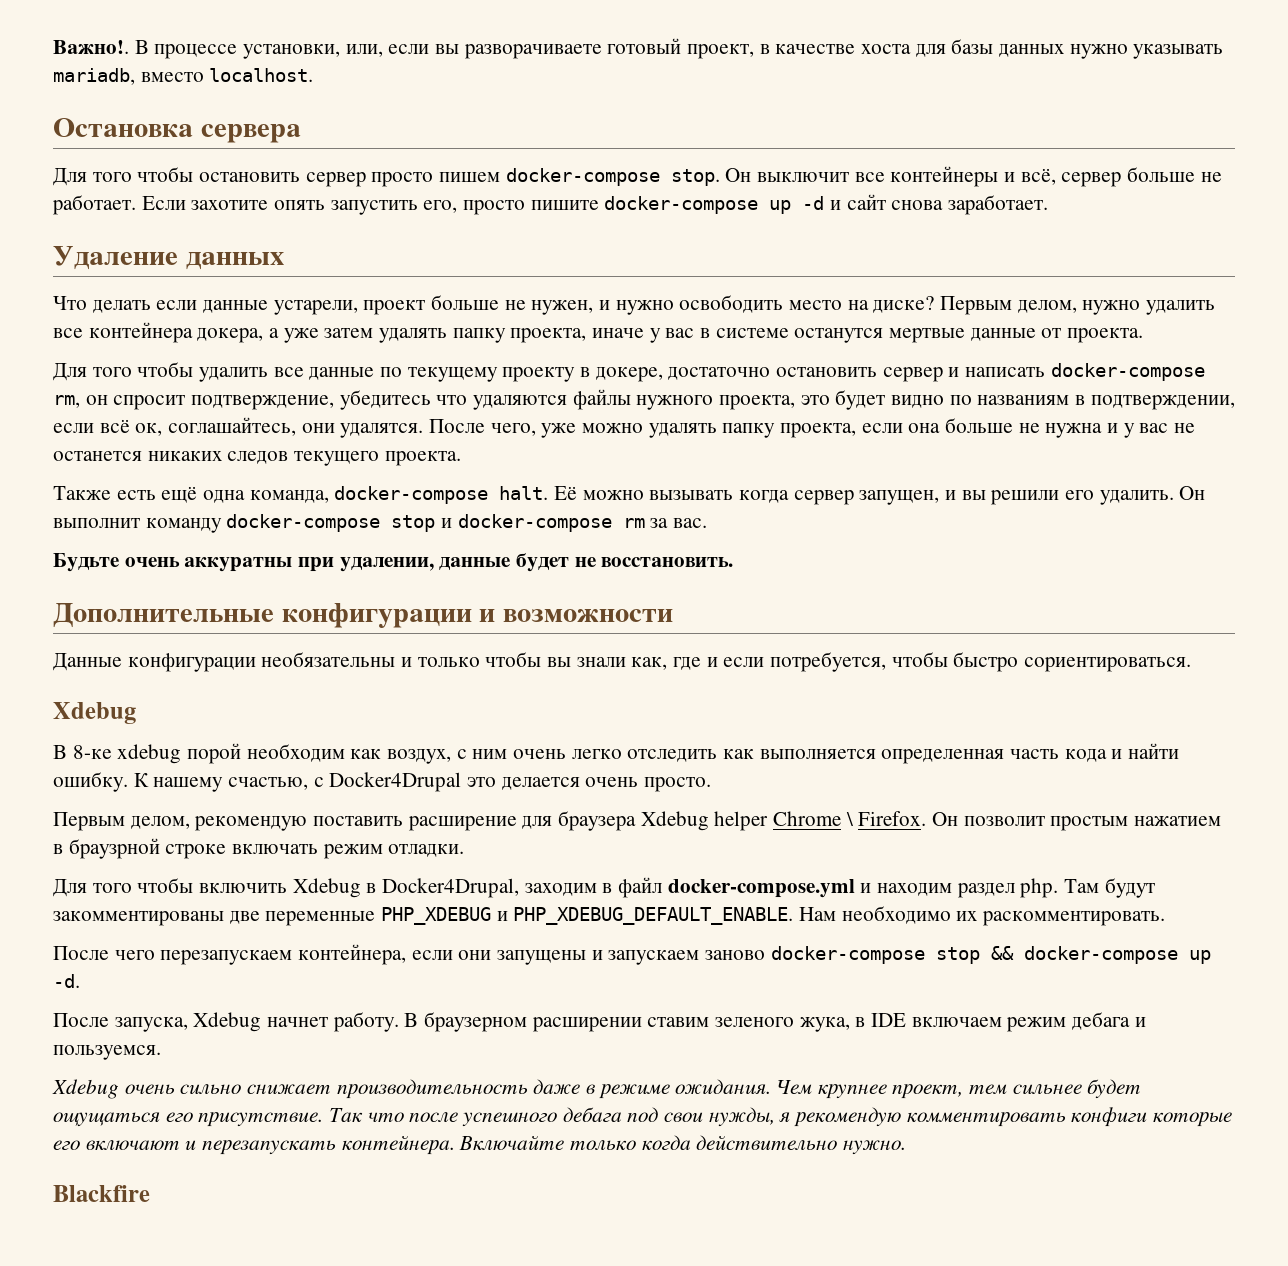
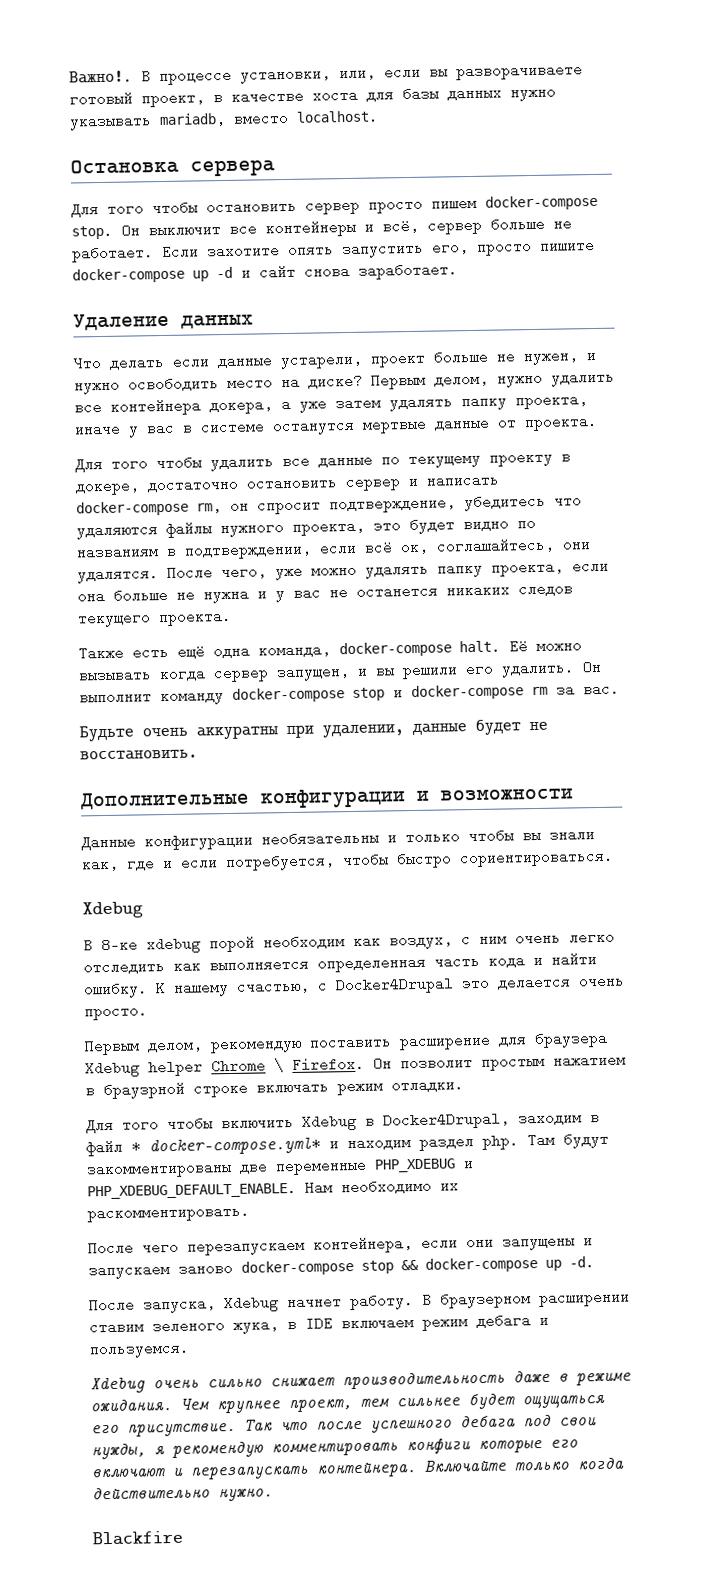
- Для того чтобы включить Xdebug в Docker4Drupal, заходим в файл docker-compose.yml и находим раздел php.
+ Для того чтобы включить Xdebug в Docker4Drupal, заходим в файл * docker-compose.yml* и находим раздел php.

